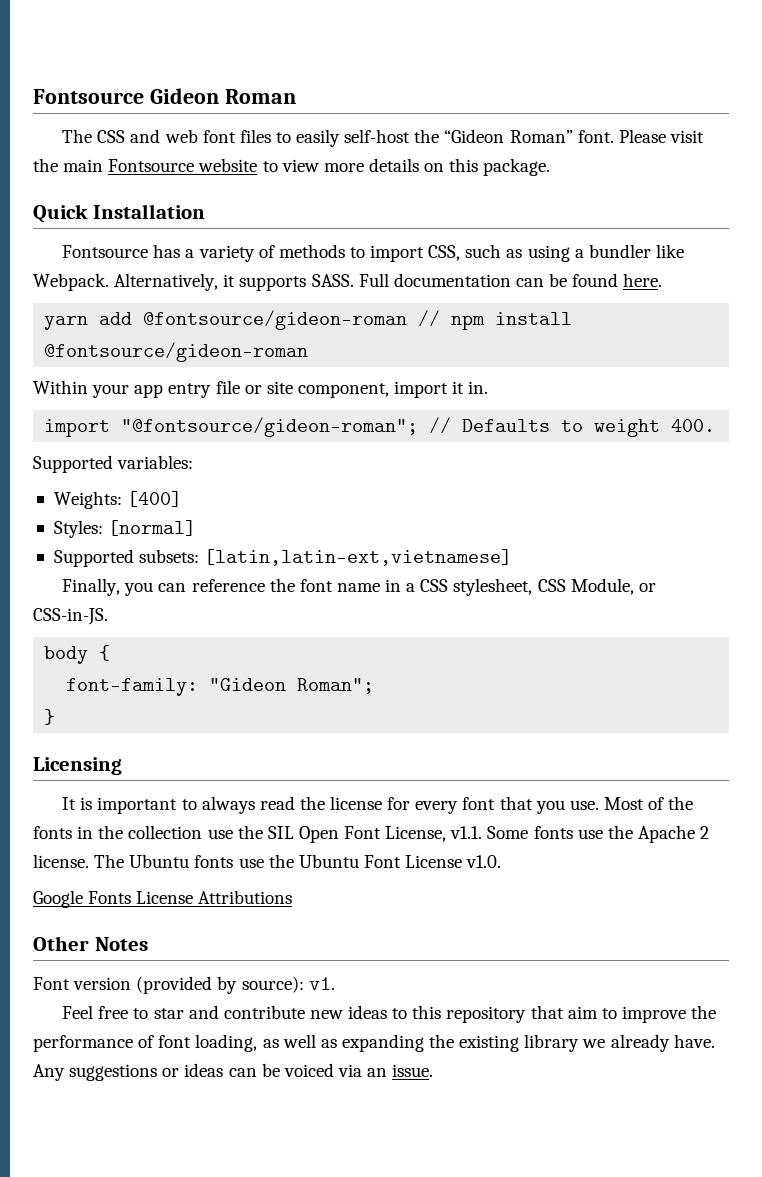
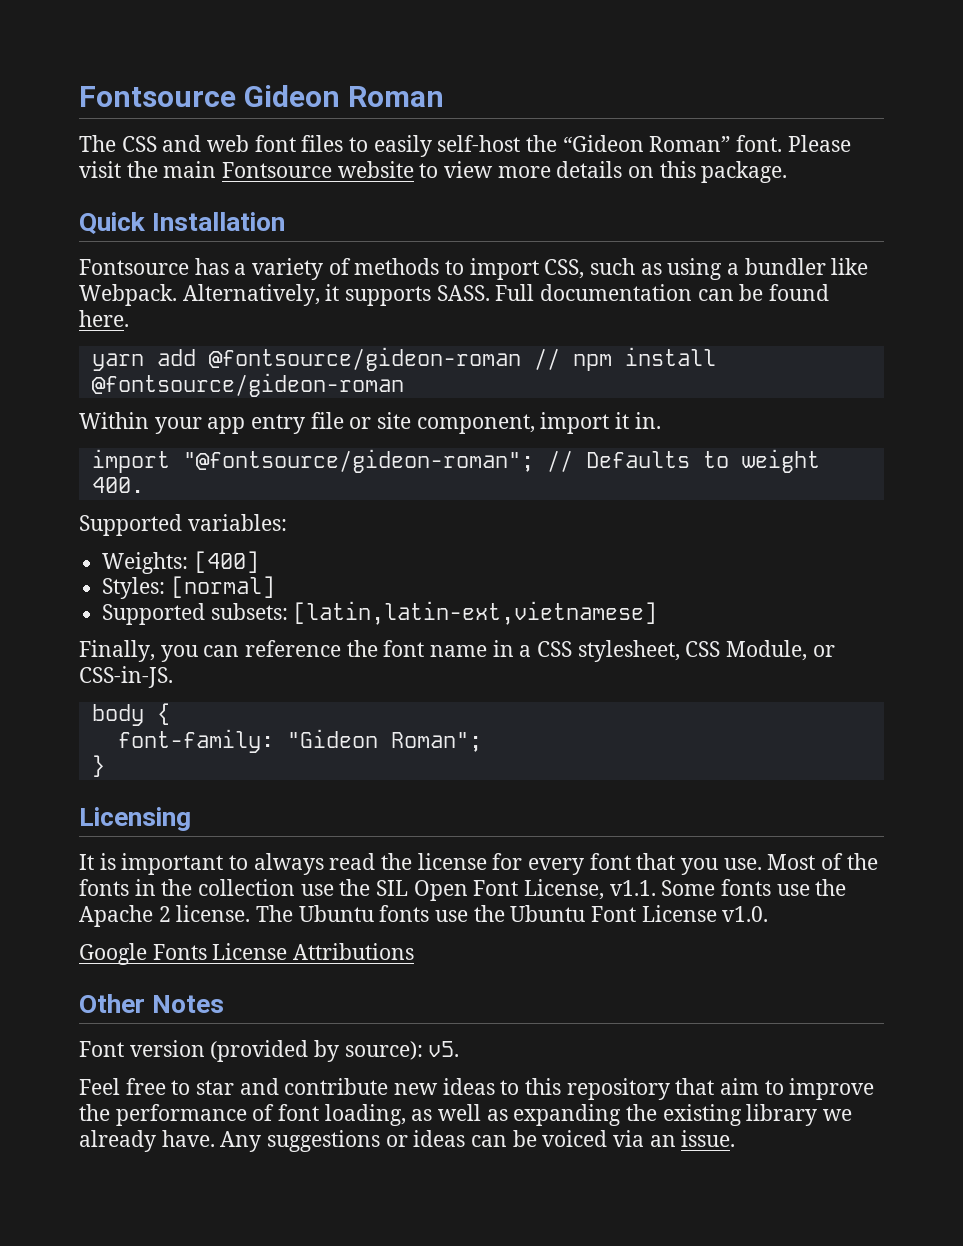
- Font version (provided by source): v1.
+ Font version (provided by source): v5.

